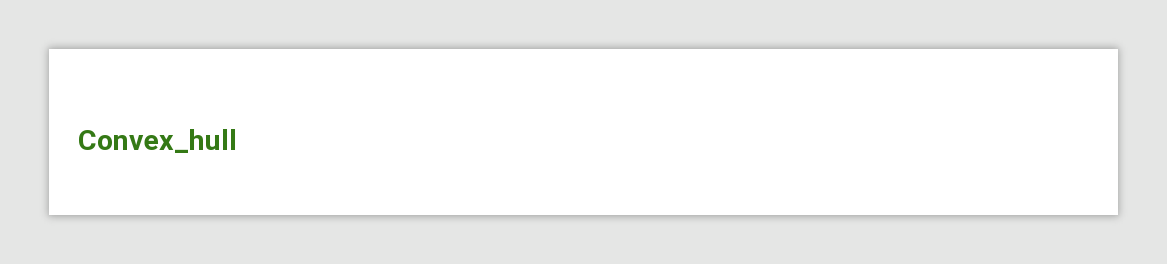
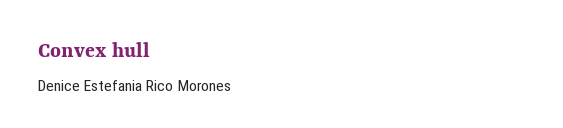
- Convex_hull
+ Convex hull
+ Denice Estefania Rico Morones

